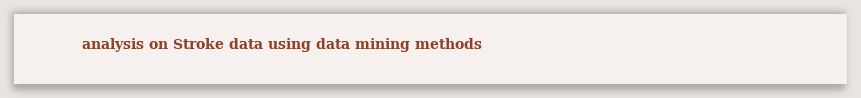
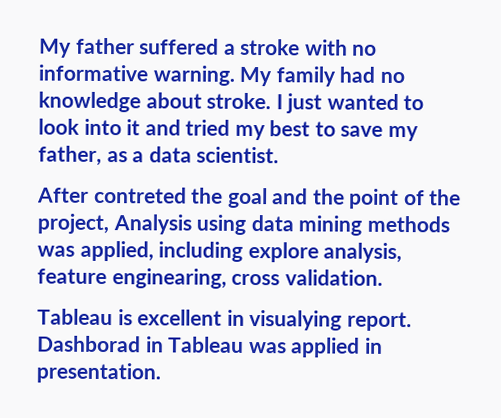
- analysis on Stroke data using data mining methods
+ My father suffered a stroke with no informative warning. My family had no knowledge about stroke. I just wanted to look into it and tried my best to save my father, as a data scientist.
+ After contreted the goal and the point of the project, Analysis using data mining methods was applied, including explore analysis, feature enginearing, cross validation.
+ Tableau is excellent in visualying report. Dashborad in Tableau was applied in presentation.

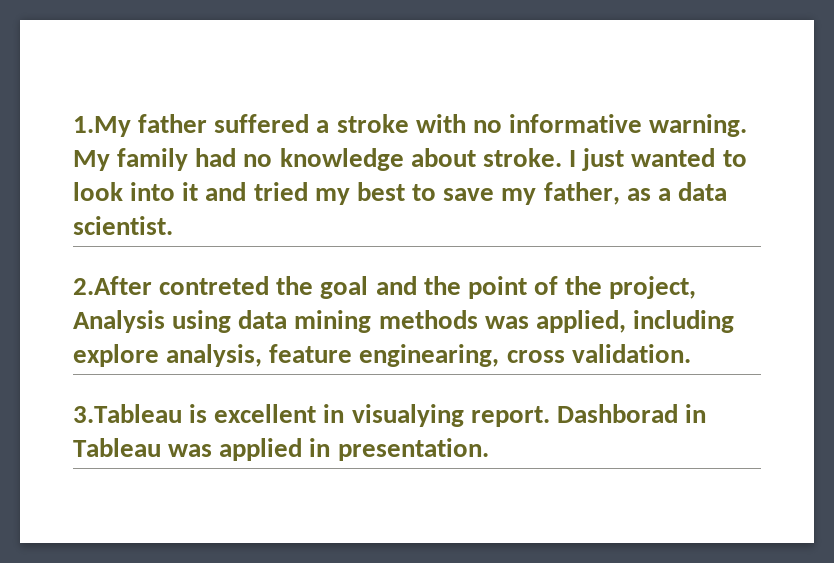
- My father suffered a stroke with no informative warning.
+ 1.My father suffered a stroke with no informative warning.
- After contreted the goal and the point of the project, Analysis using data mining methods was applied, including explore analysis, feature enginearing, cross validation.
+ 2.After contreted the goal and the point of the project, Analysis using data mining methods was applied, including explore analysis, feature enginearing, cross validation.
- Tableau is excellent in visualying report.
+ 3.Tableau is excellent in visualying report.

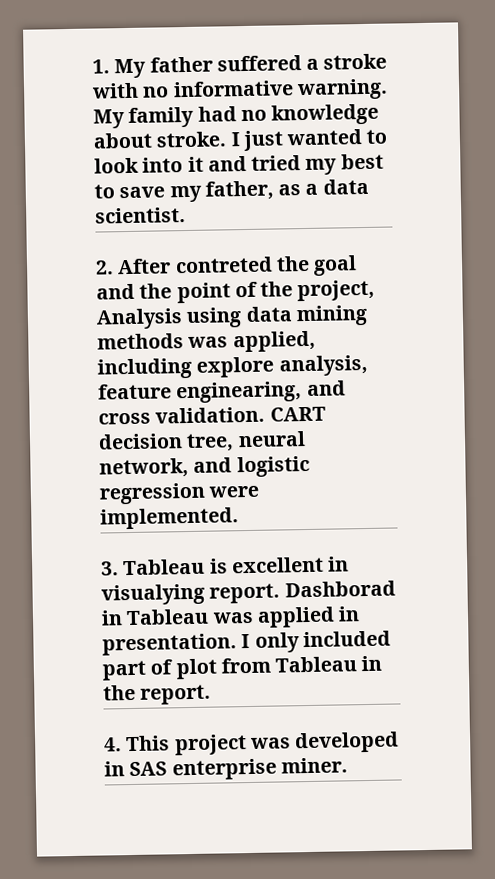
- 1.My father suffered a stroke with no informative warning.
+ 1. My father suffered a stroke with no informative warning.
- 2.After contreted the goal and the point of the project, Analysis using data mining methods was applied, including explore analysis, feature enginearing, cross validation.
- 3.Tableau is excellent in visualying report.
+ 2. After contreted the goal and the point of the project, Analysis using data mining methods was applied, including explore analysis, feature enginearing, and cross validation. CART decision tree, neural network, and logistic regression were implemented.
+ 3. Tableau is excellent in visualying report.
+ I only included part of plot from Tableau in the report.
+ 4. This project was developed in SAS enterprise miner.

